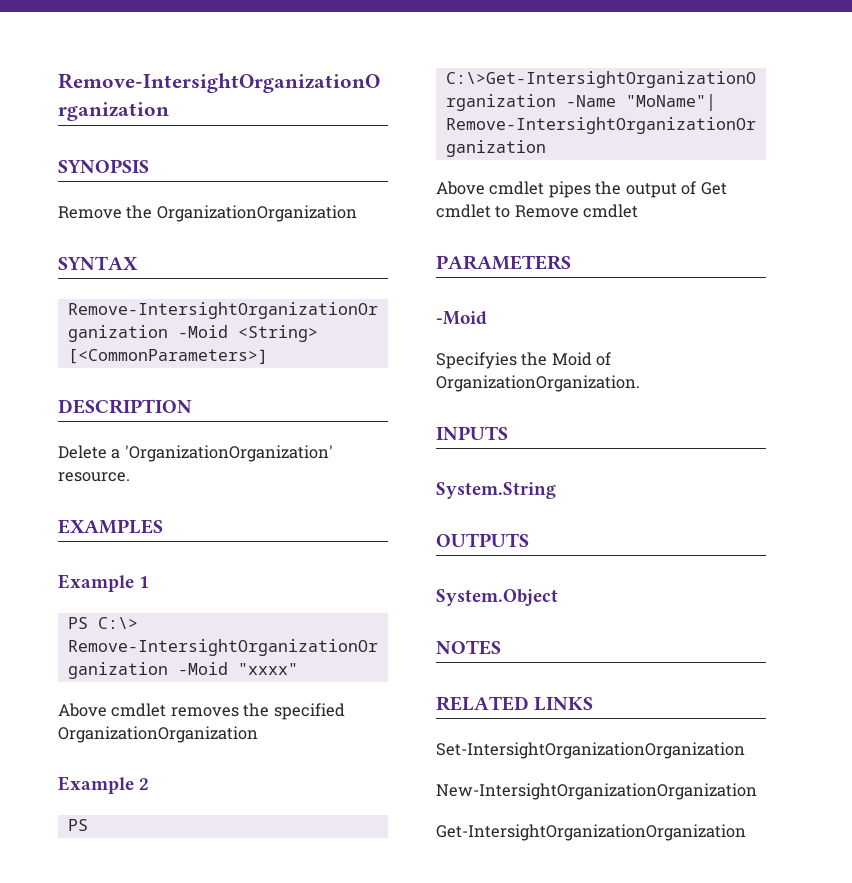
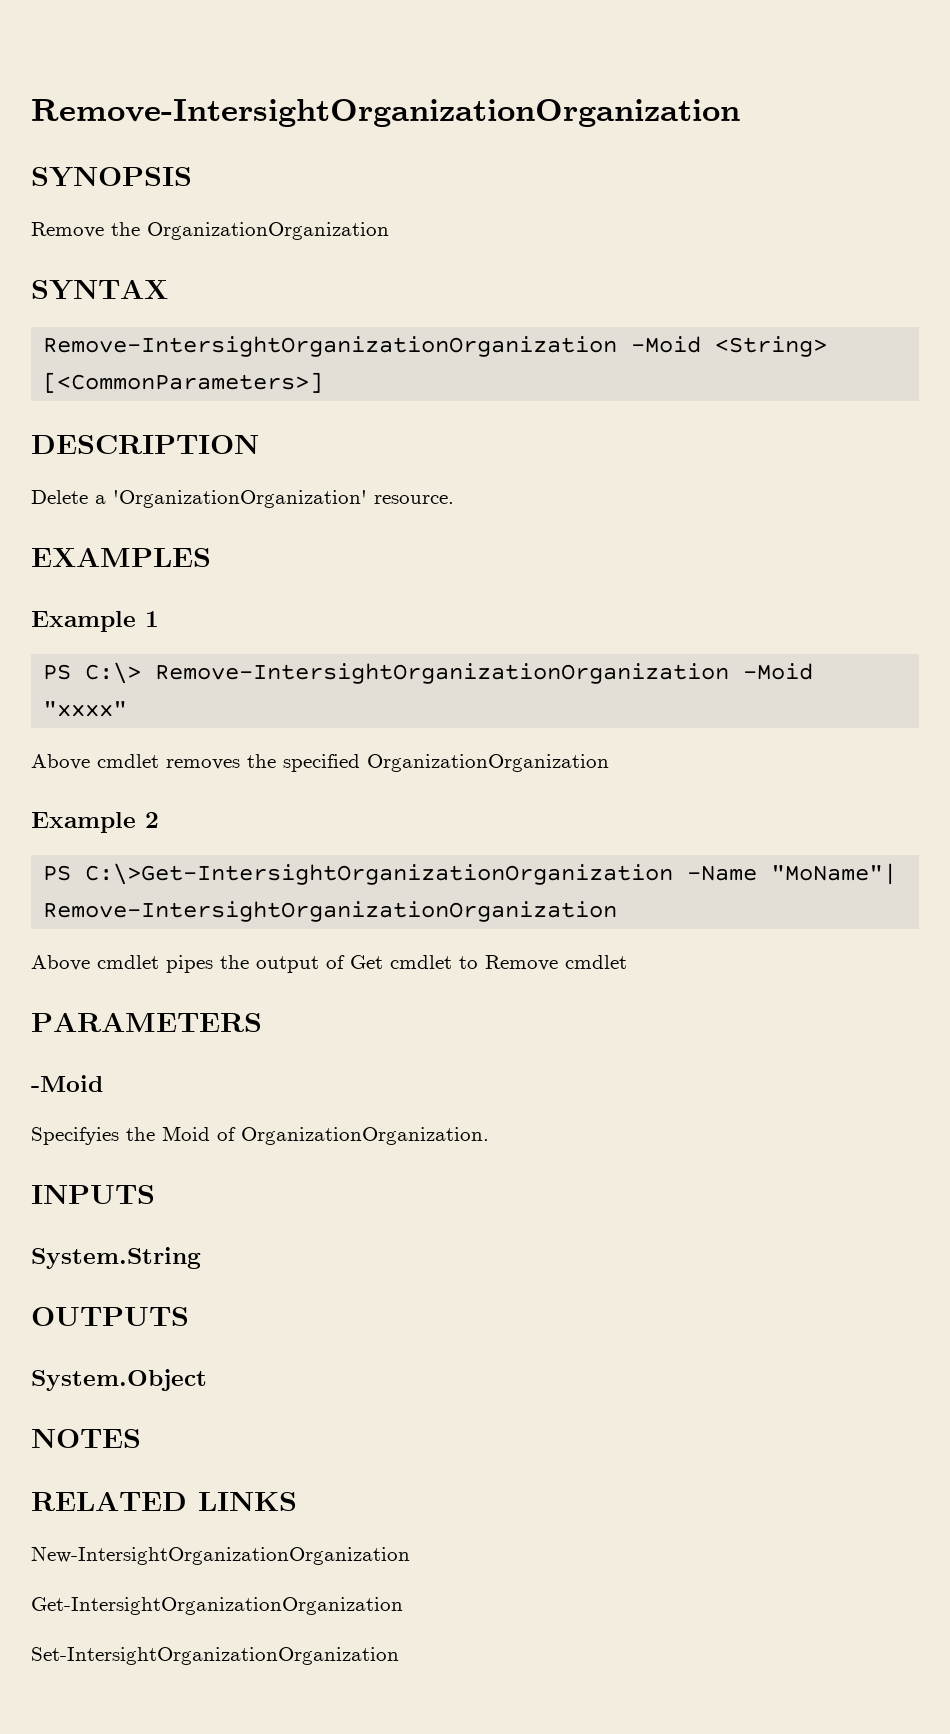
- Set-IntersightOrganizationOrganization
+ Set-IntersightOrganizationOrganization

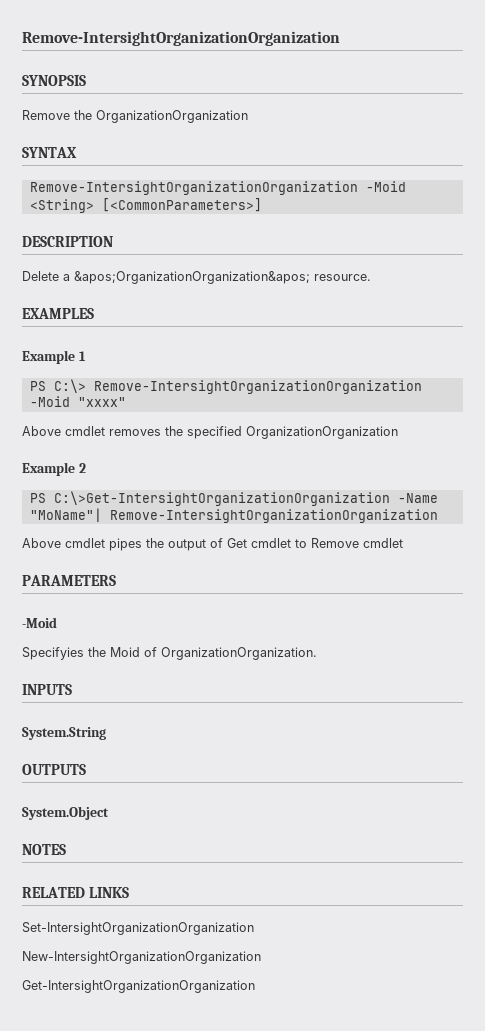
- Delete a 'OrganizationOrganization' resource.
+ Delete a &apos;OrganizationOrganization&apos; resource.
+ Set-IntersightOrganizationOrganization
- Set-IntersightOrganizationOrganization

